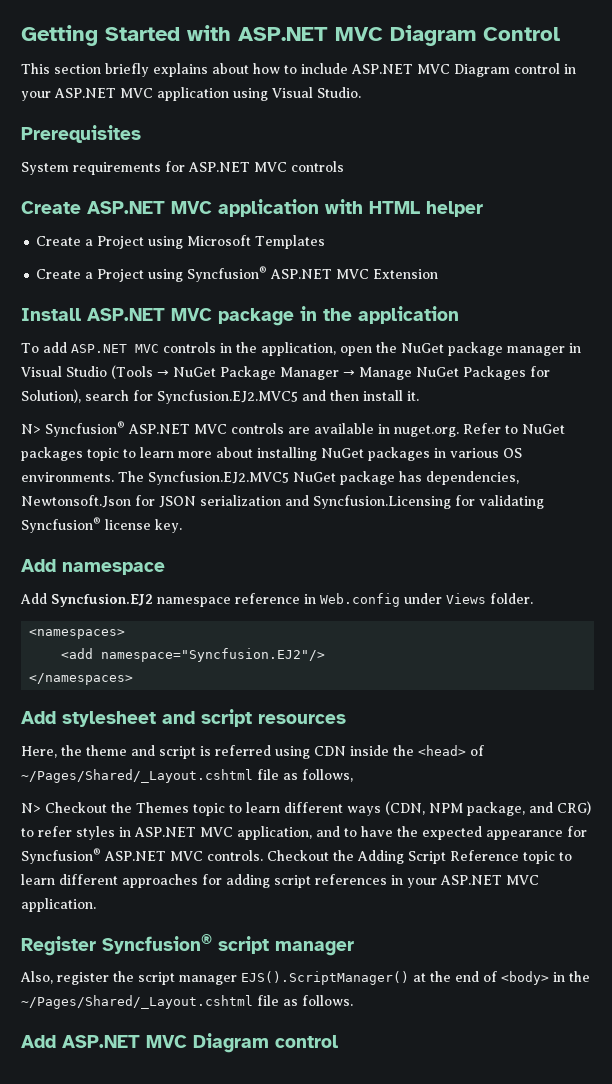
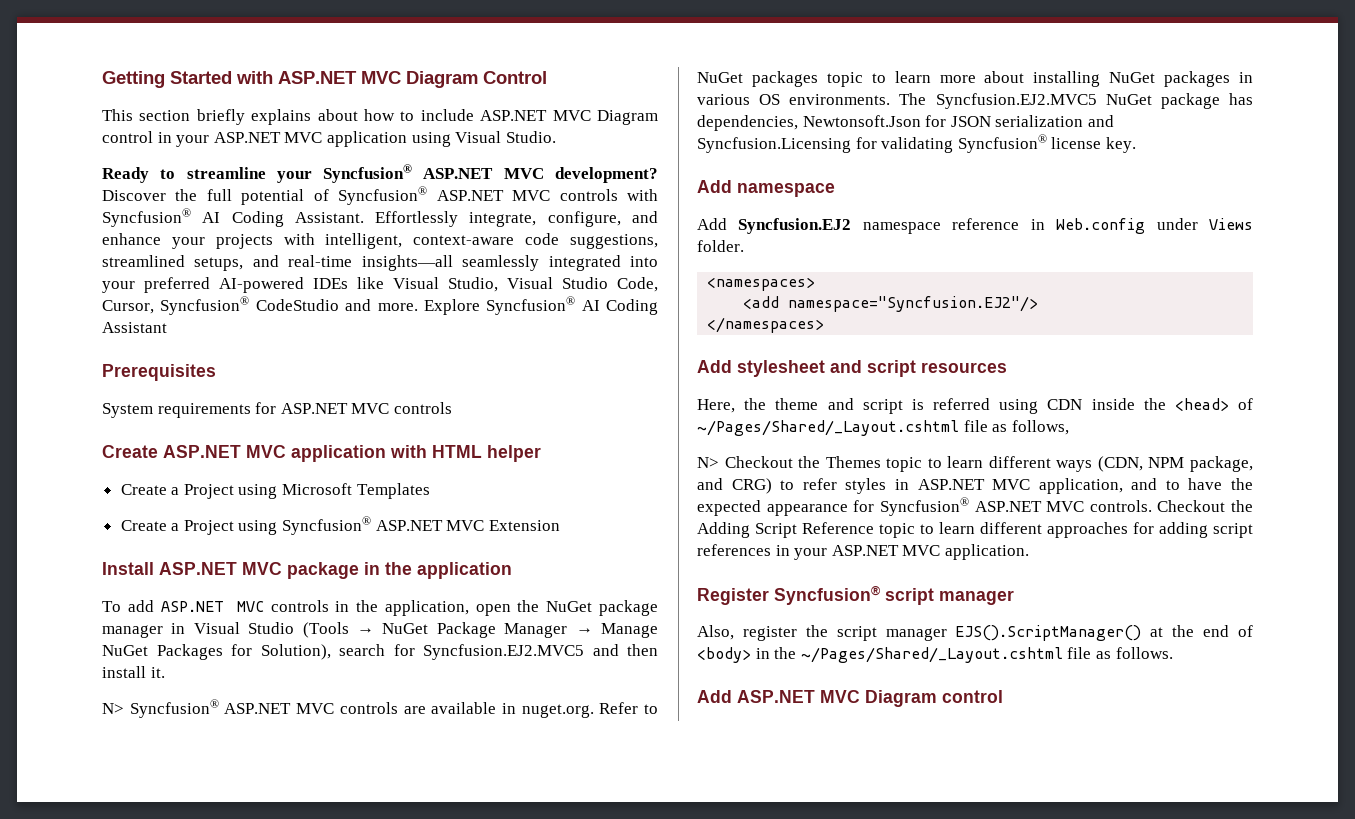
+ Ready to streamline your Syncfusion® ASP.NET MVC development? Discover the full potential of Syncfusion® ASP.NET MVC controls with Syncfusion® AI Coding Assistant. Effortlessly integrate, configure, and enhance your projects with intelligent, context-aware code suggestions, streamlined setups, and real-time insights—all seamlessly integrated into your preferred AI-powered IDEs like Visual Studio, Visual Studio Code, Cursor, Syncfusion® CodeStudio and more. Explore Syncfusion® AI Coding Assistant

